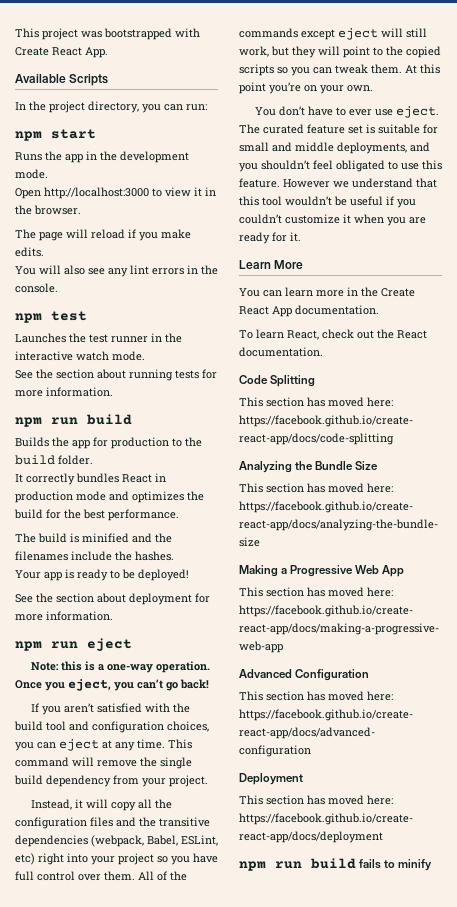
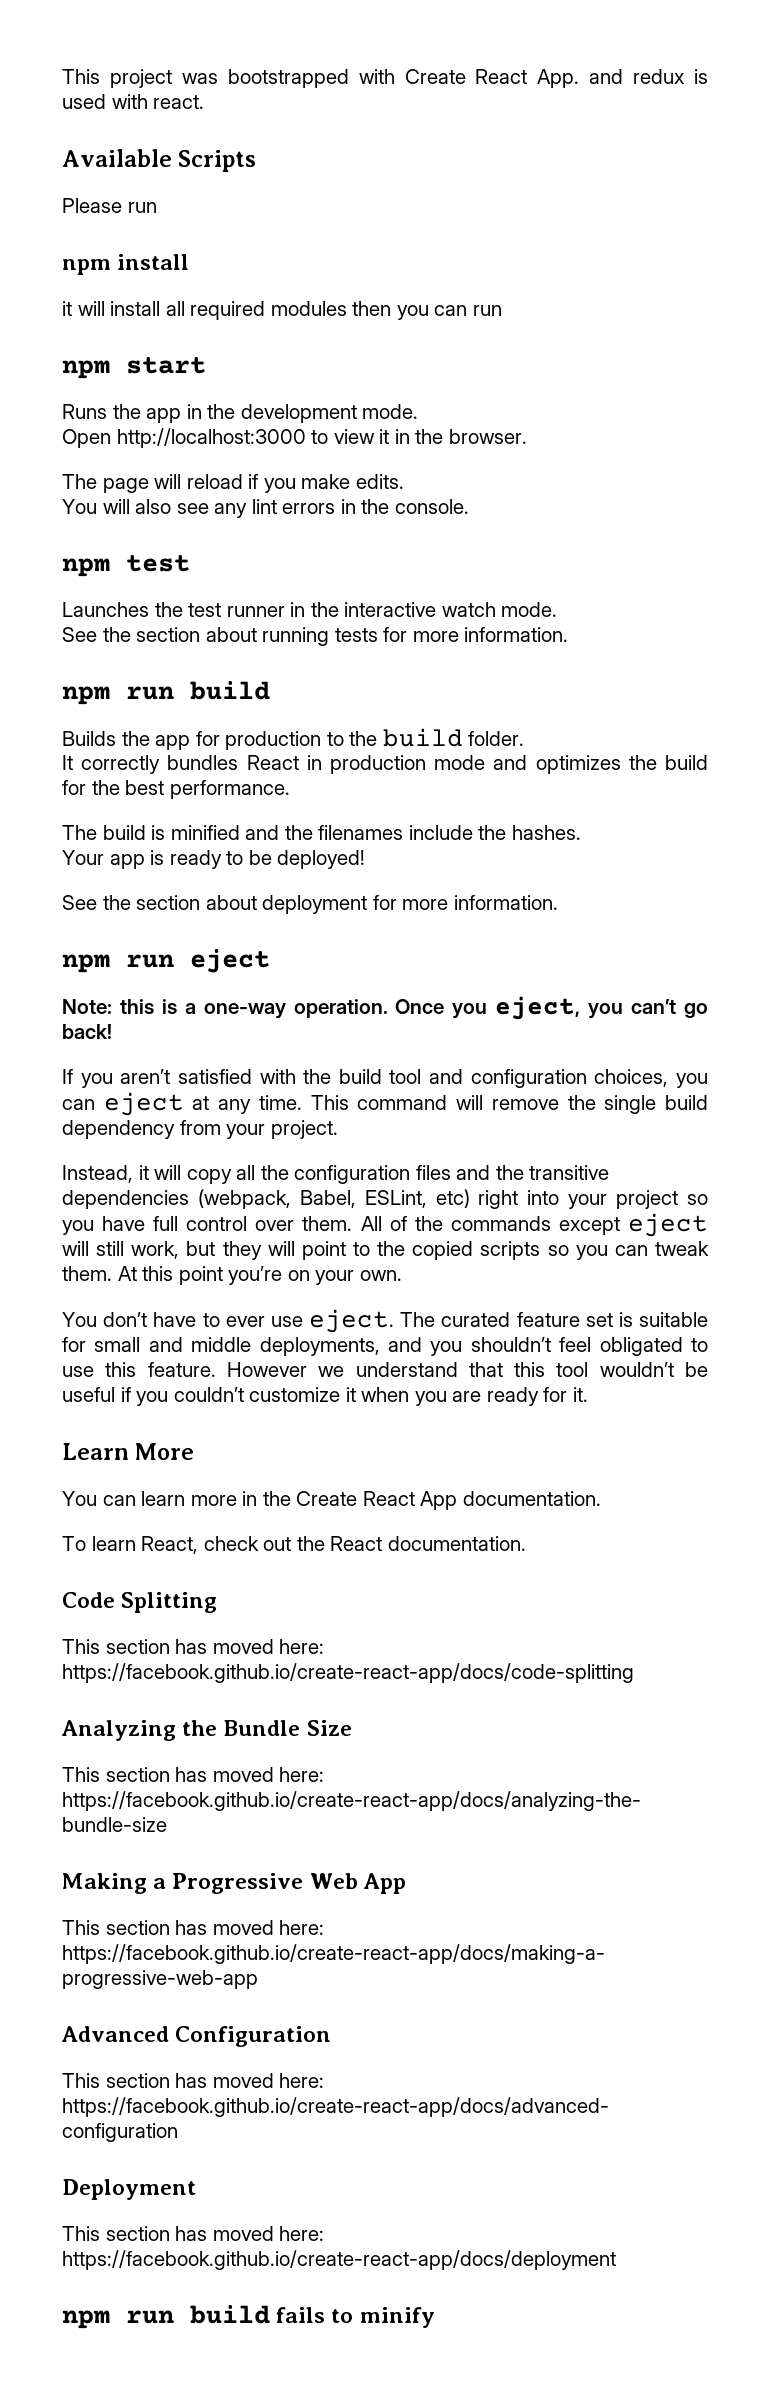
- This project was bootstrapped with Create React App.
+ This project was bootstrapped with Create React App. and redux is used with react.
  Available Scripts
- In the project directory, you can run:
+ Please run
+ npm install
+ it will install all required modules then you can run

